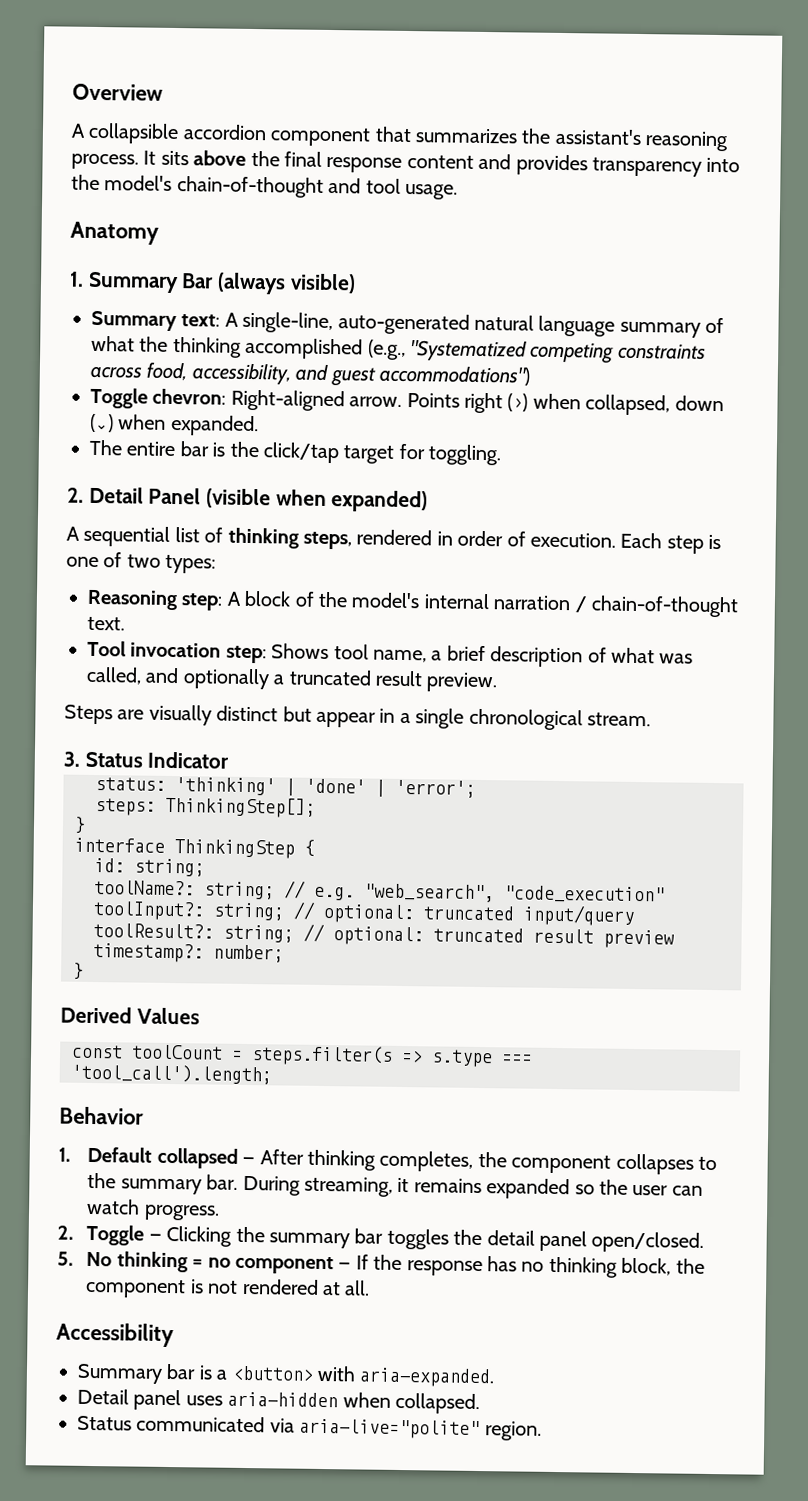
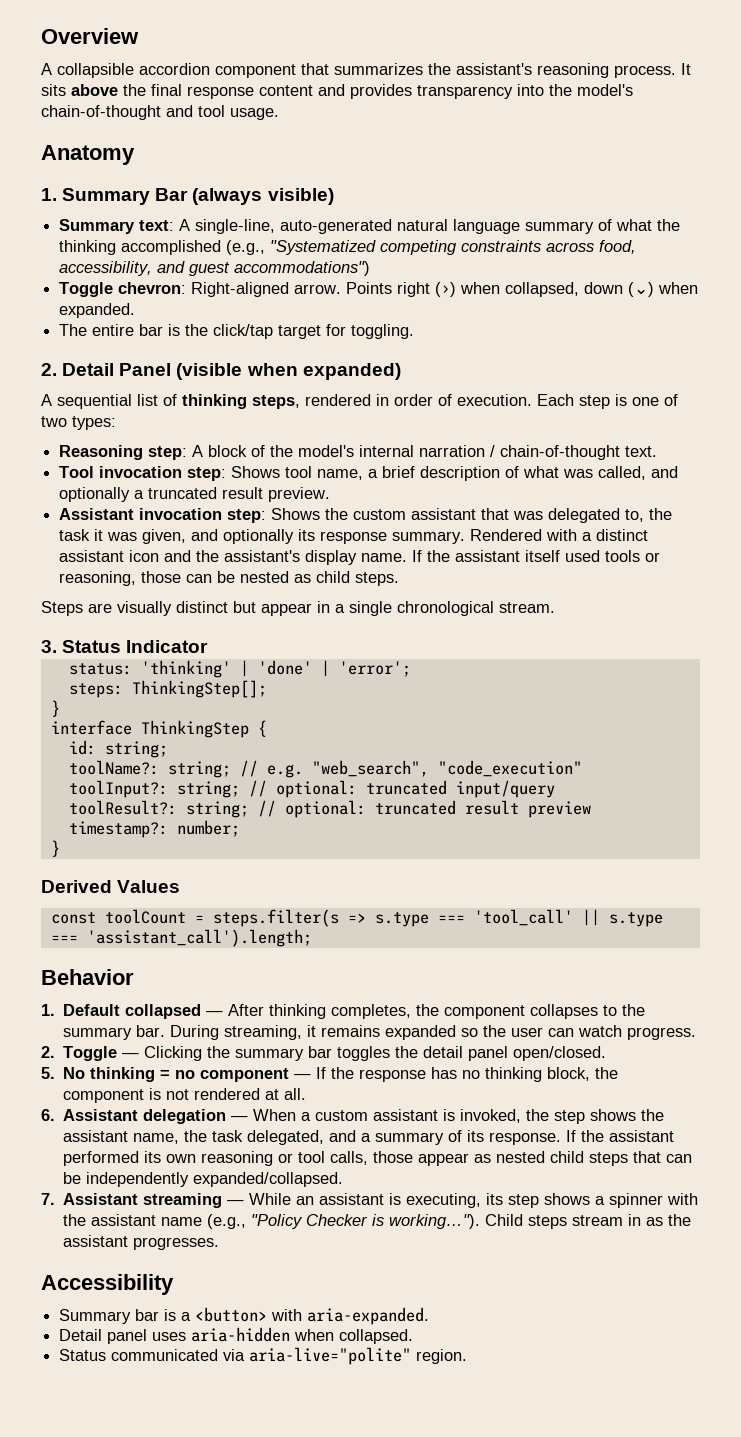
+ Assistant invocation step: Shows the custom assistant that was delegated to, the task it was given, and optionally its response summary. Rendered with a distinct assistant icon and the assistant's display name. If the assistant itself used tools or reasoning, those can be nested as child steps.
- const toolCount = steps.filter(s => s.type === 'tool_call').length;
+ const toolCount = steps.filter(s => s.type === 'tool_call' || s.type === 'assistant_call').length;
+ 6. Assistant delegation — When a custom assistant is invoked, the step shows the assistant name, the task delegated, and a summary of its response. If the assistant performed its own reasoning or tool calls, those appear as nested child steps that can be independently expanded/collapsed.
+ 7. Assistant streaming — While an assistant is executing, its step shows a spinner with the assistant name (e.g., "Policy Checker is working…"). Child steps stream in as the assistant progresses.

